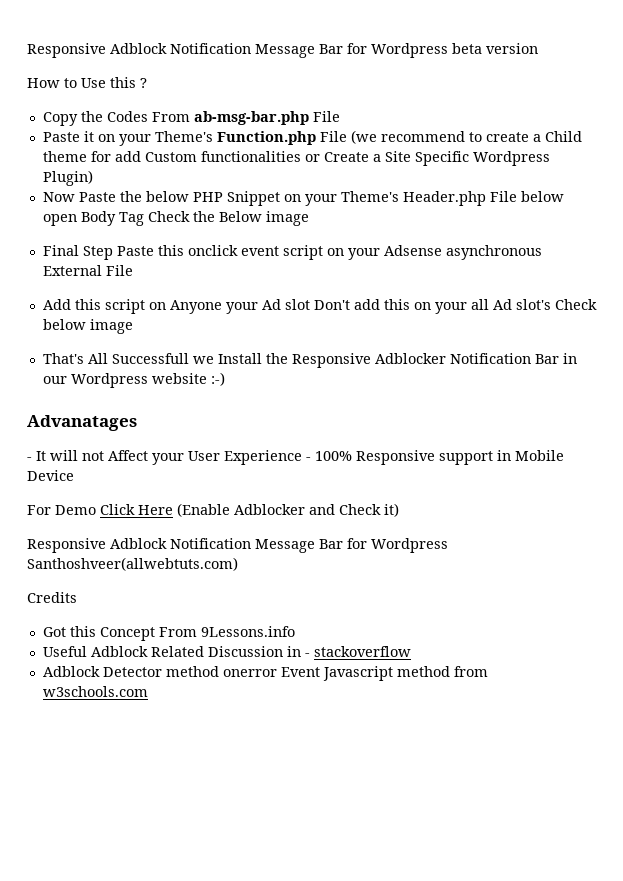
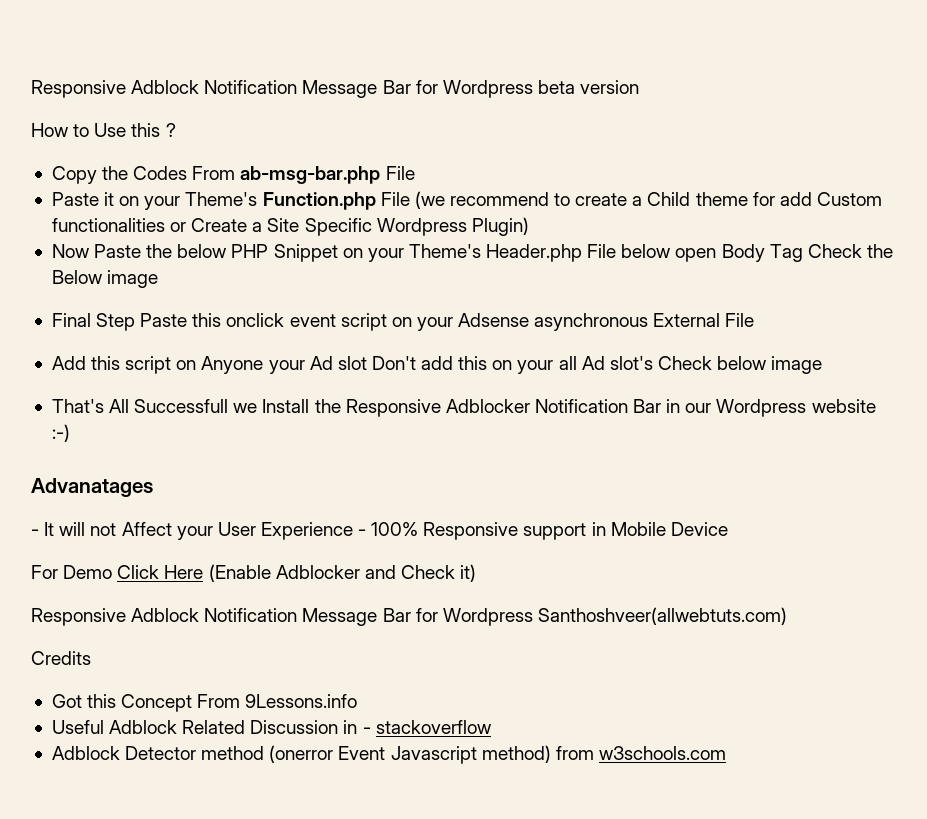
- Adblock Detector method onerror Event Javascript method from w3schools.com
+ Adblock Detector method (onerror Event Javascript method) from w3schools.com

